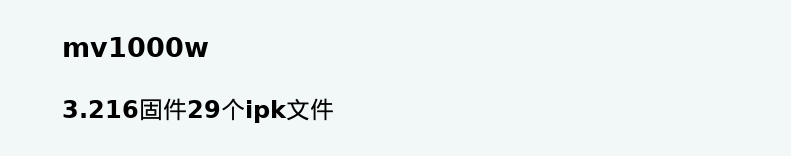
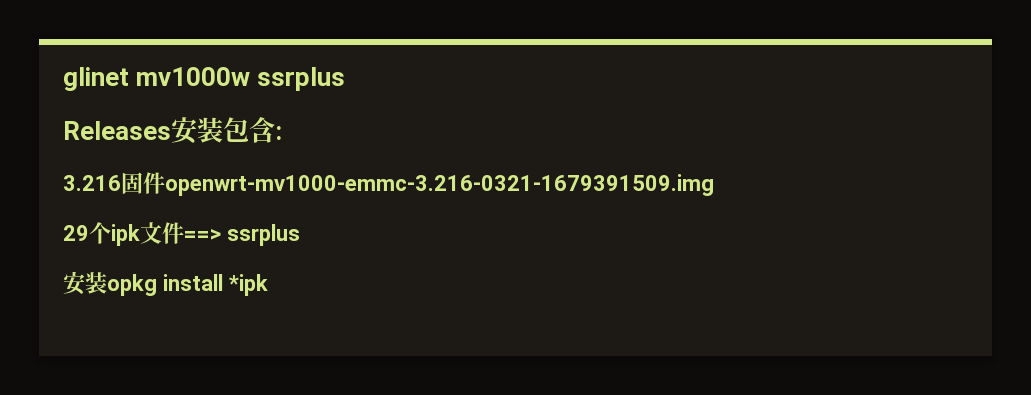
- mv1000w
+ glinet mv1000w ssrplus
+ Releases安装包含:
- 3.216固件29个ipk文件
+ 3.216固件openwrt-mv1000-emmc-3.216-0321-1679391509.img
+ 29个ipk文件==> ssrplus
+ 安装opkg install *ipk

